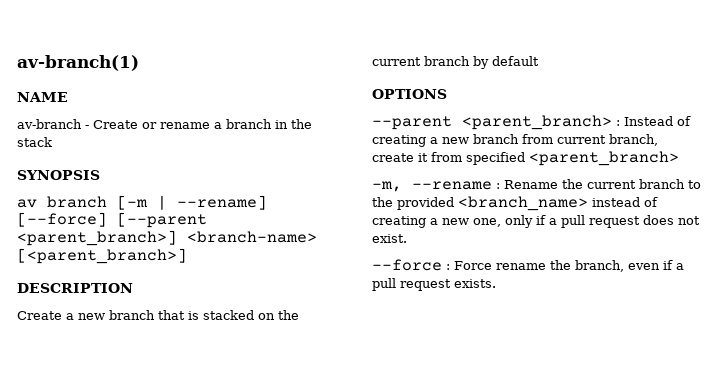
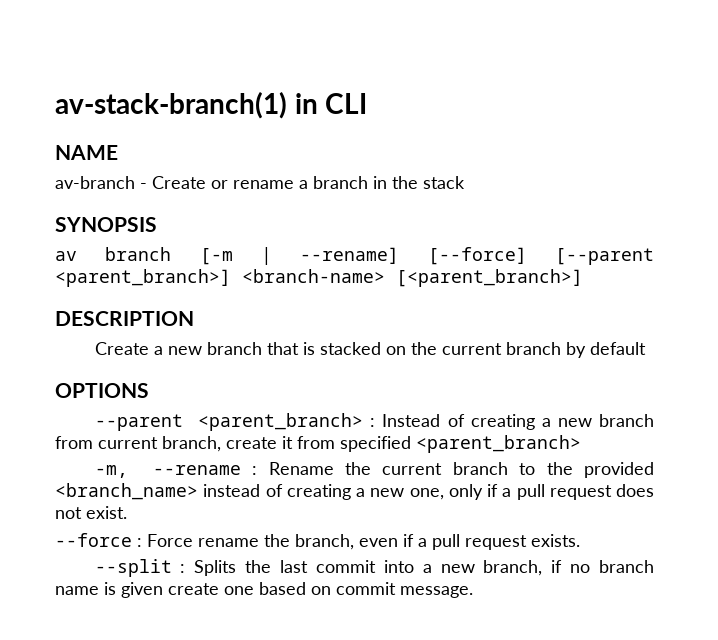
- av-branch(1)
+ av-stack-branch(1) in CLI
+ --split : Splits the last commit into a new branch, if no branch name is given create one based on commit message.

